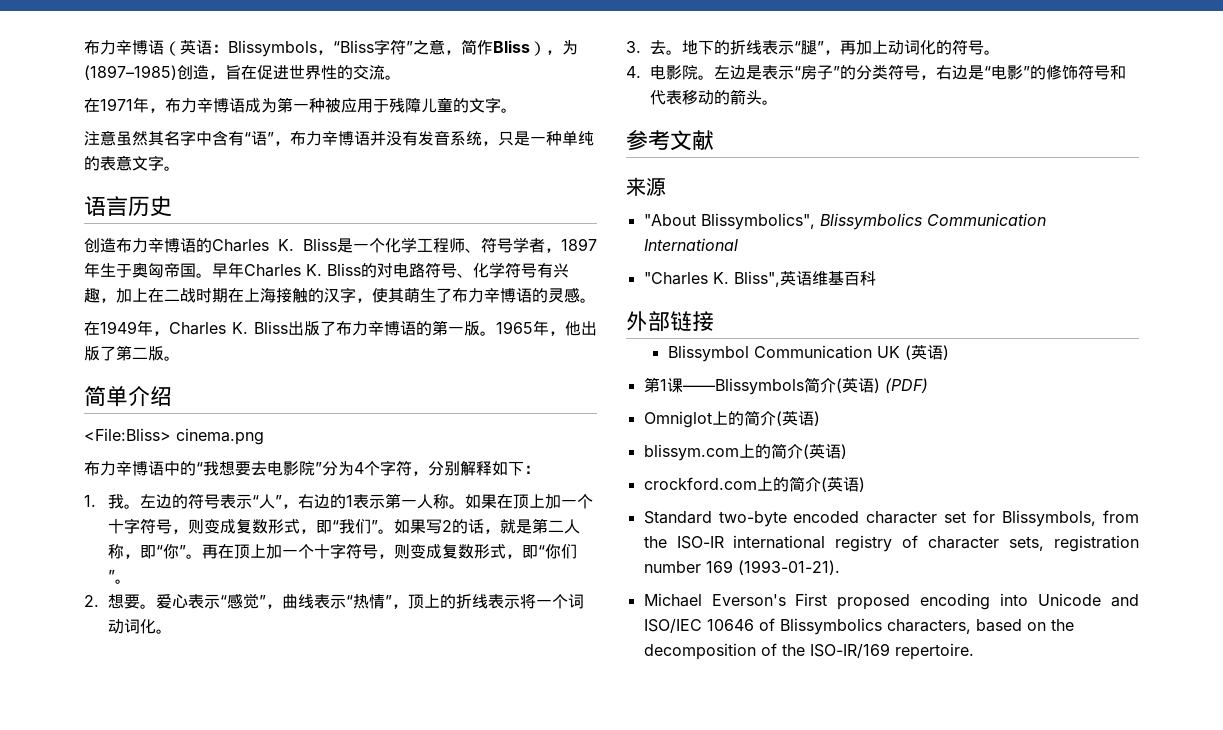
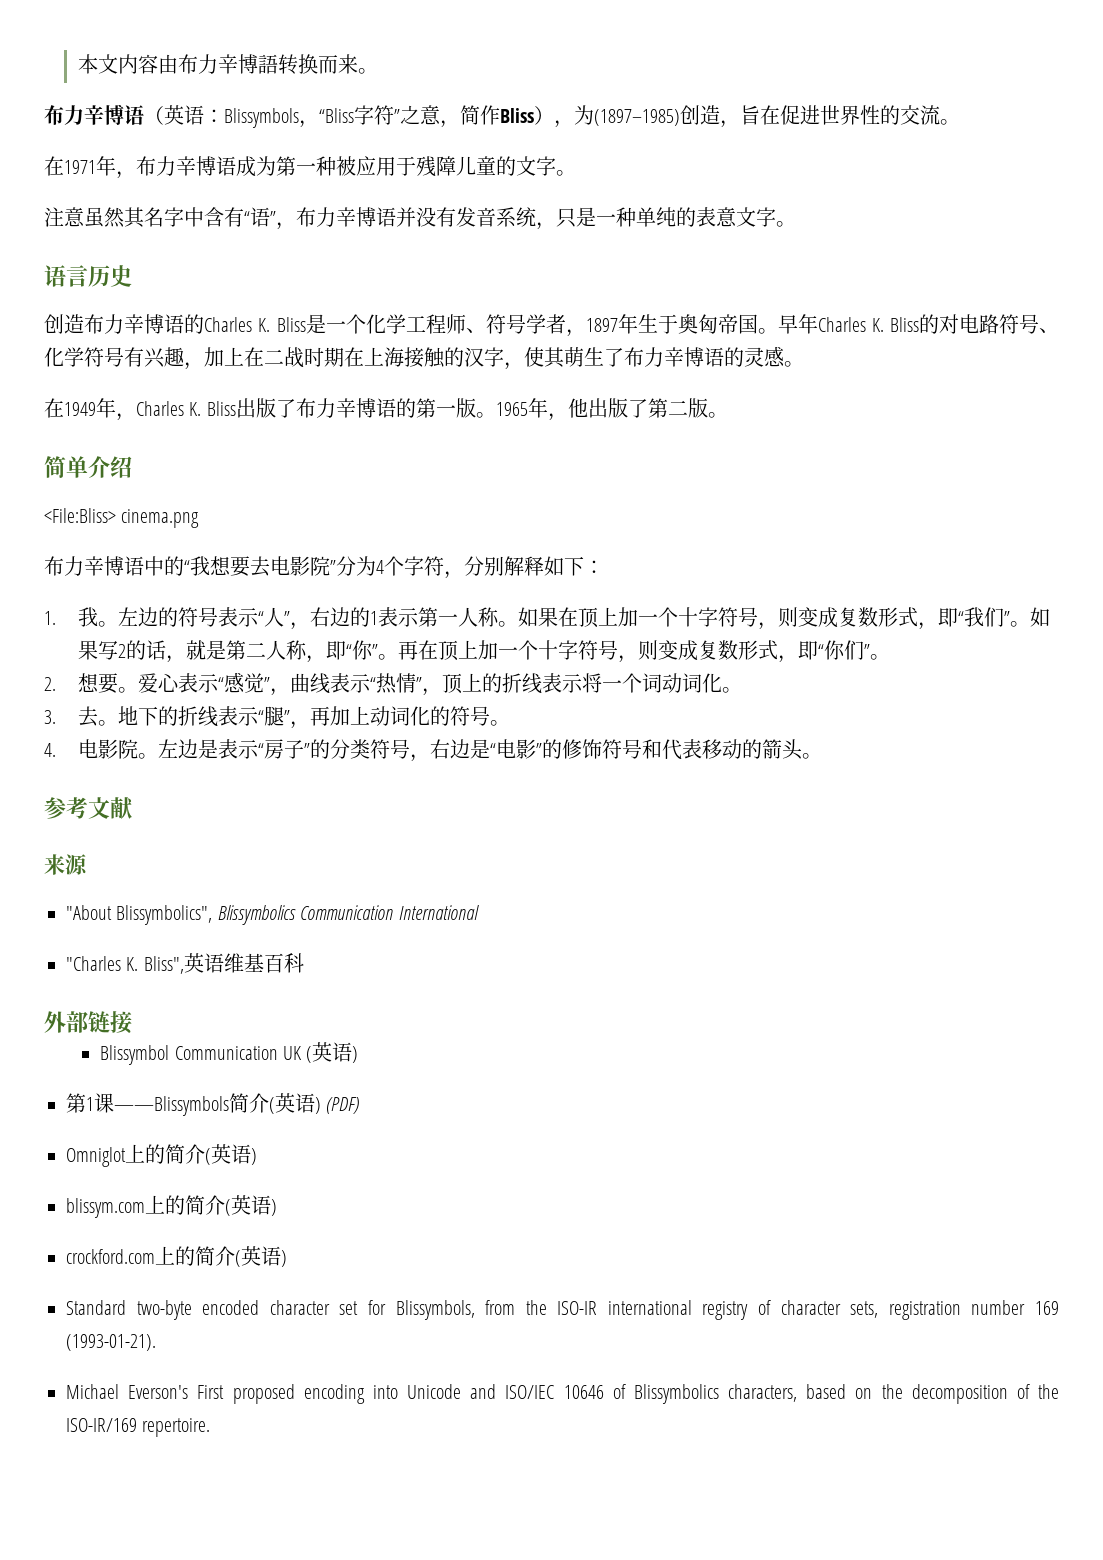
+ 本文内容由布力辛博語转换而来。

